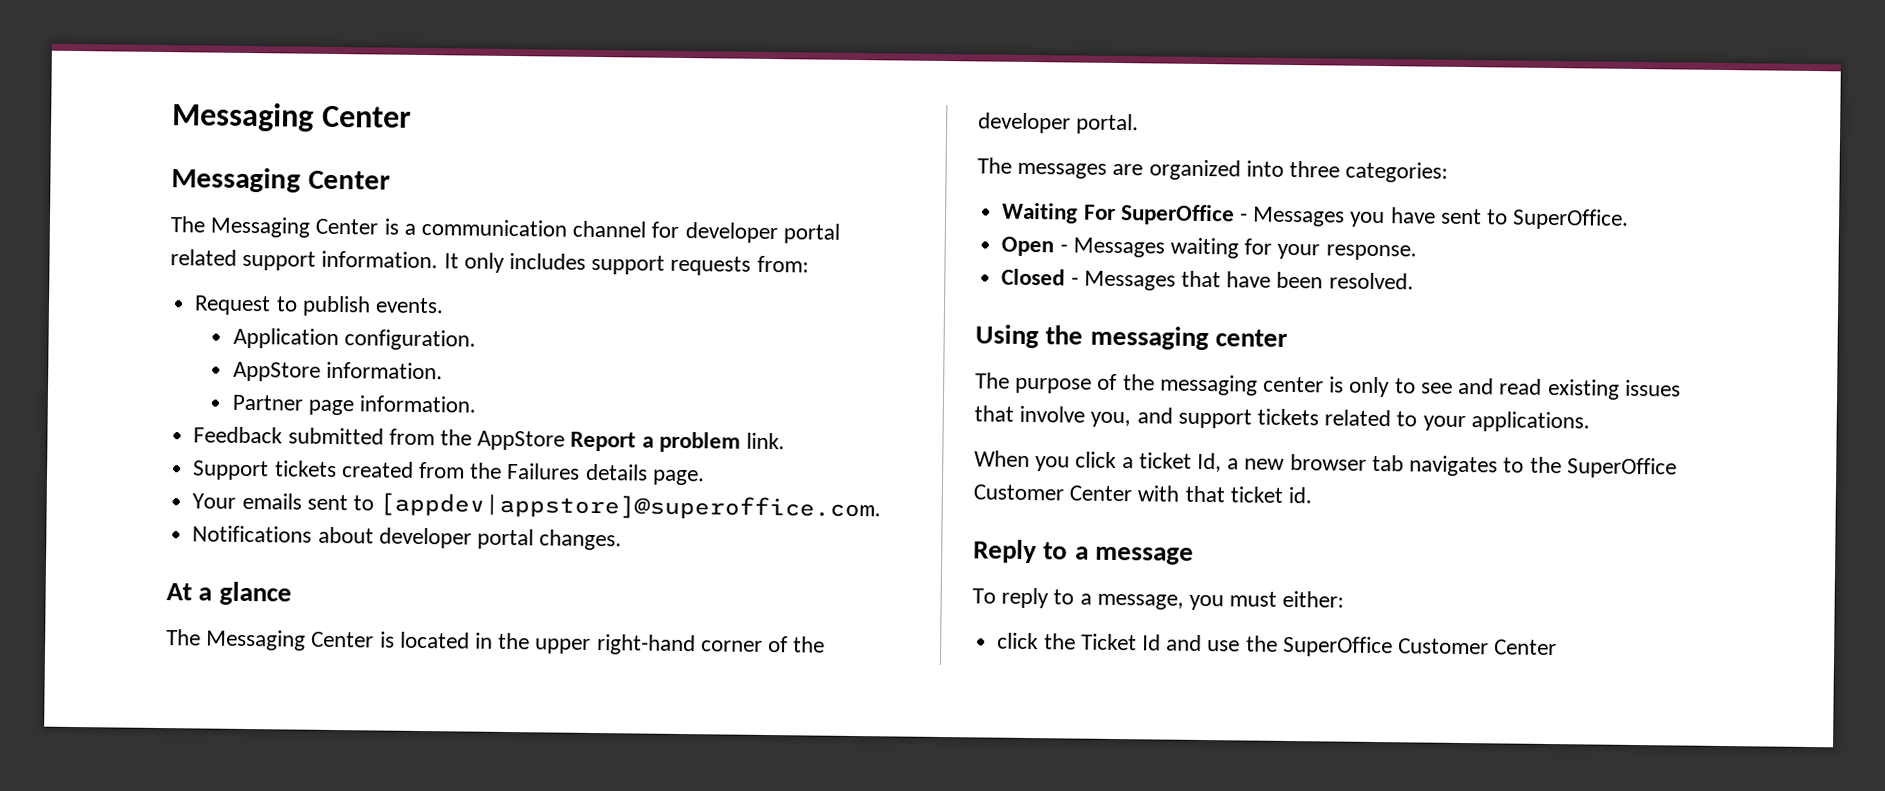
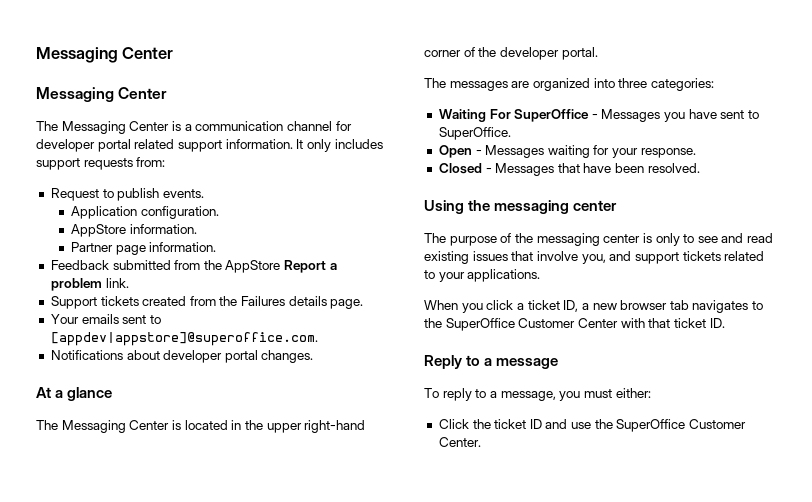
- When you click a ticket Id, a new browser tab navigates to the SuperOffice Customer Center with that ticket id.
+ When you click a ticket ID, a new browser tab navigates to the SuperOffice Customer Center with that ticket ID.
- click the Ticket Id and use the SuperOffice Customer Center
+ Click the ticket ID and use the SuperOffice Customer Center.

